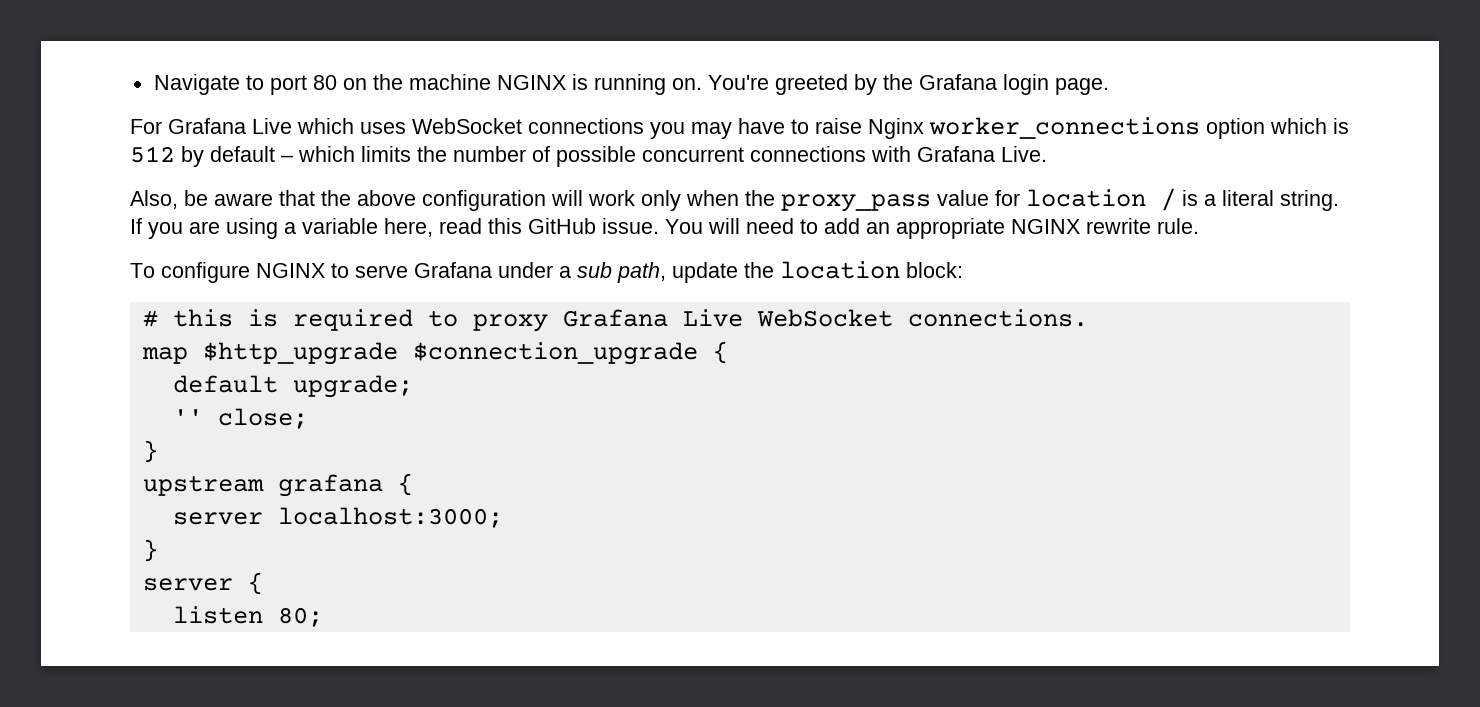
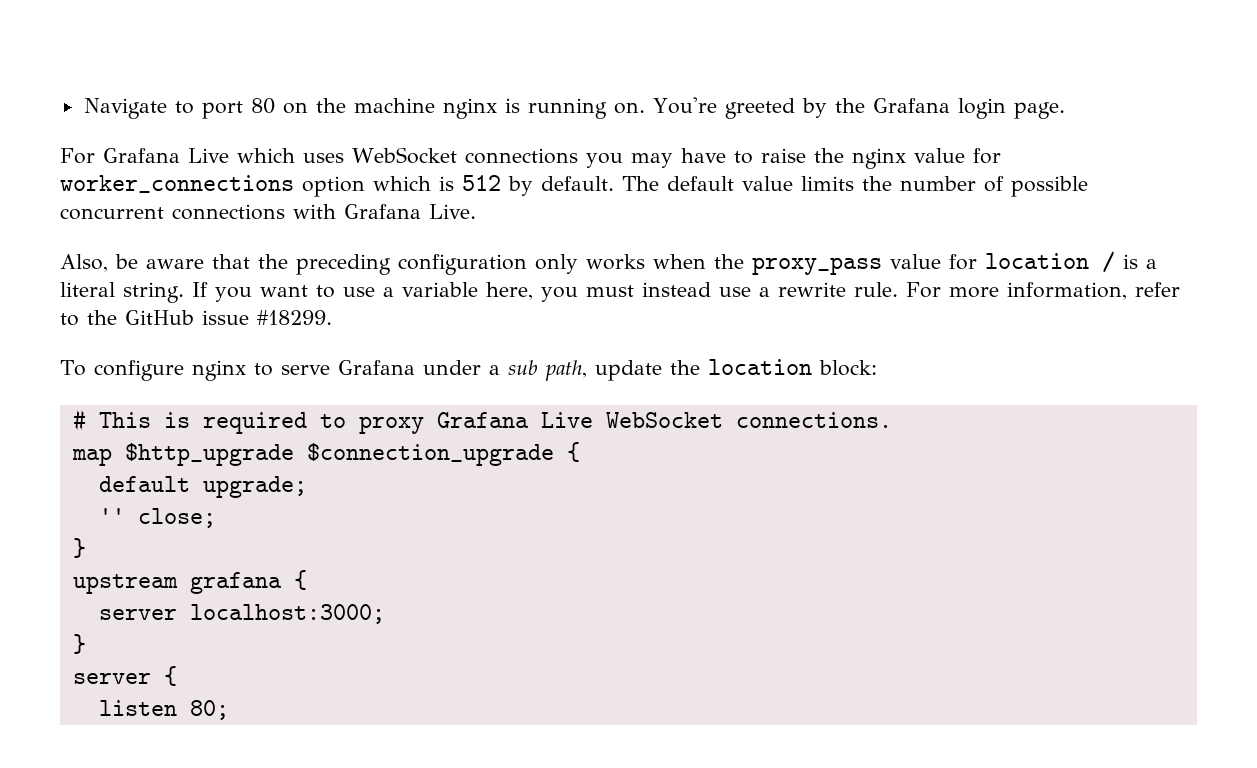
- Navigate to port 80 on the machine NGINX is running on.
+ Navigate to port 80 on the machine nginx is running on.
- For Grafana Live which uses WebSocket connections you may have to raise Nginx worker_connections option which is 512 by default – which limits the number of possible concurrent connections with Grafana Live.
+ For Grafana Live which uses WebSocket connections you may have to raise the nginx value for worker_connections option which is 512 by default. The default value limits the number of possible concurrent connections with Grafana Live.
- Also, be aware that the above configuration will work only when the proxy_pass value for location / is a literal string.
+ Also, be aware that the preceding configuration only works when the proxy_pass value for location / is a literal string.
- If you are using a variable here, read this GitHub issue. You will need to add an appropriate NGINX rewrite rule.
+ If you want to use a variable here, you must instead use a rewrite rule. For more information, refer to the GitHub issue #18299.
- To configure NGINX to serve Grafana under a sub path, update the location block:
+ To configure nginx to serve Grafana under a sub path, update the location block:
- # this is required to proxy Grafana Live WebSocket connections.
+ # This is required to proxy Grafana Live WebSocket connections.

